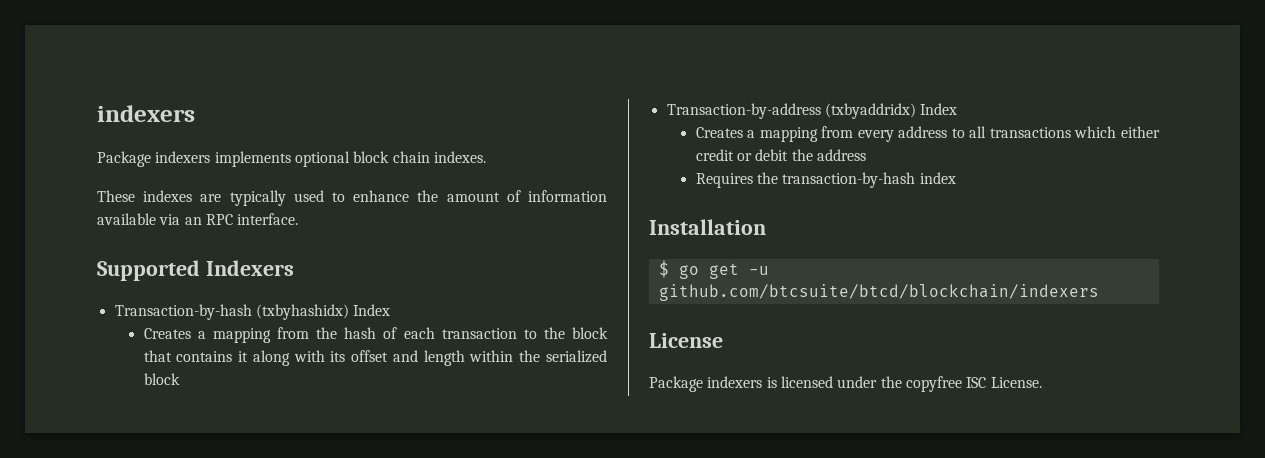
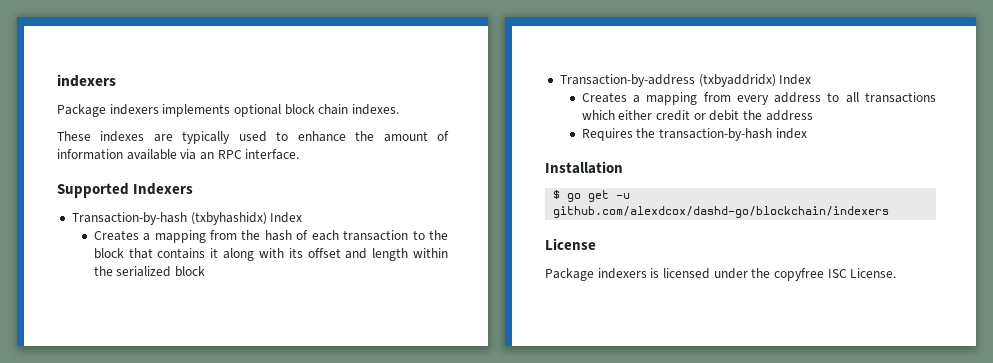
- $ go get -u github.com/btcsuite/btcd/blockchain/indexers
+ $ go get -u github.com/alexdcox/dashd-go/blockchain/indexers

